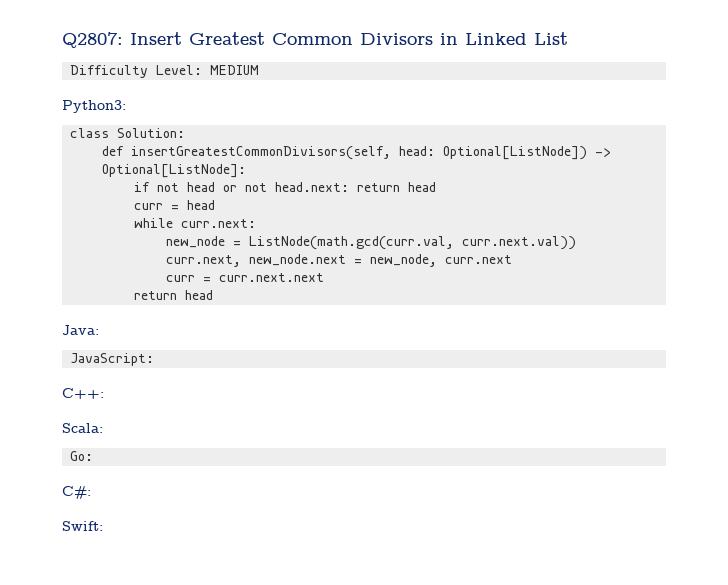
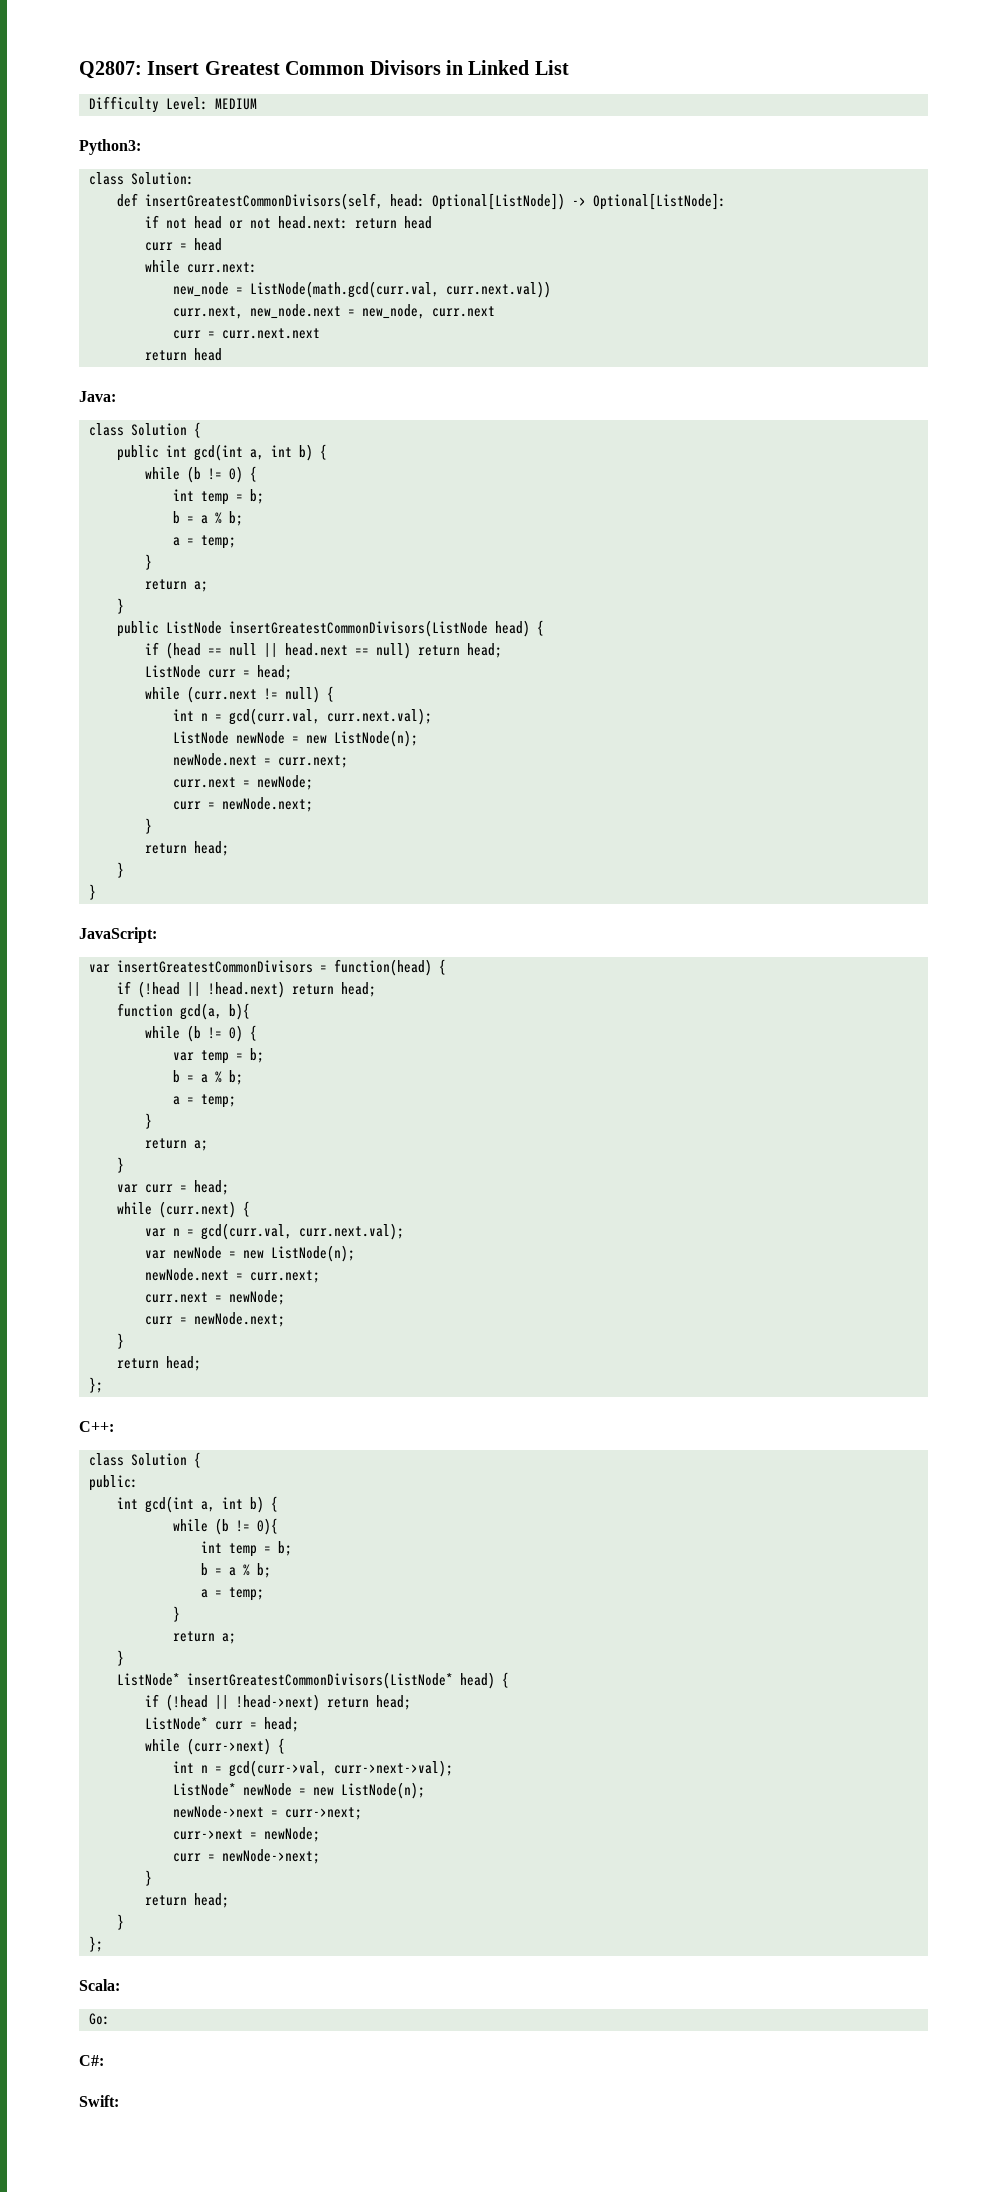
  Java:
+ class Solution {
+ public int gcd(int a, int b) {
+ while (b != 0) {
+ int temp = b;
+ b = a % b;
+ a = temp;
+ }
+ return a;
+ }
+ public ListNode insertGreatestCommonDivisors(ListNode head) {
+ if (head == null || head.next == null) return head;
+ ListNode curr = head;
+ while (curr.next != null) {
+ int n = gcd(curr.val, curr.next.val);
+ ListNode newNode = new ListNode(n);
+ newNode.next = curr.next;
+ curr.next = newNode;
+ curr = newNode.next;
+ }
+ return head;
+ }
+ }
  JavaScript:
+ var insertGreatestCommonDivisors = function(head) {
+ if (!head || !head.next) return head;
+ function gcd(a, b){
+ while (b != 0) {
+ var temp = b;
+ b = a % b;
+ a = temp;
+ }
+ return a;
+ }
+ var curr = head;
+ while (curr.next) {
+ var n = gcd(curr.val, curr.next.val);
+ var newNode = new ListNode(n);
+ newNode.next = curr.next;
+ curr.next = newNode;
+ curr = newNode.next;
+ }
+ return head;
+ };
  C++:
+ class Solution {
+ public:
+ int gcd(int a, int b) {
+ while (b != 0){
+ int temp = b;
+ b = a % b;
+ a = temp;
+ }
+ return a;
+ }
+ ListNode* insertGreatestCommonDivisors(ListNode* head) {
+ if (!head || !head->next) return head;
+ ListNode* curr = head;
+ while (curr->next) {
+ int n = gcd(curr->val, curr->next->val);
+ ListNode* newNode = new ListNode(n);
+ newNode->next = curr->next;
+ curr->next = newNode;
+ curr = newNode->next;
+ }
+ return head;
+ }
+ };

